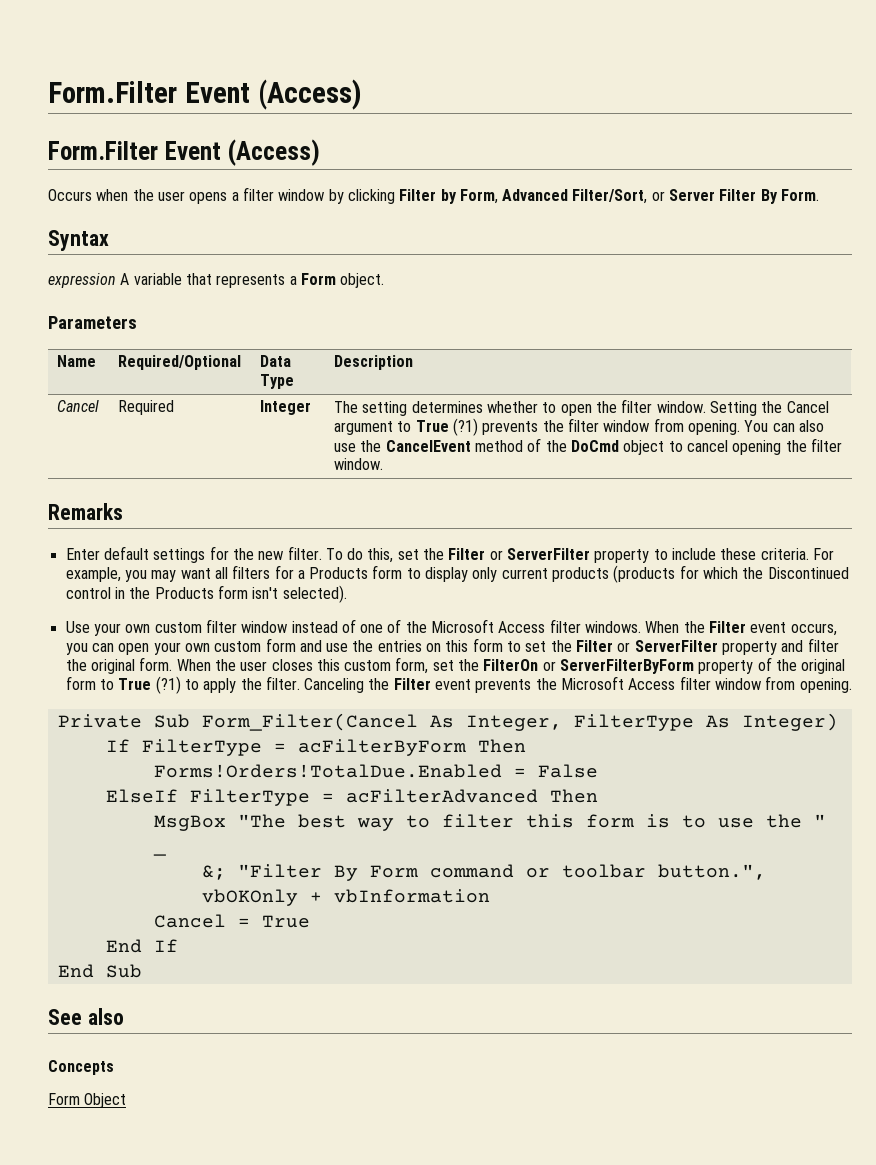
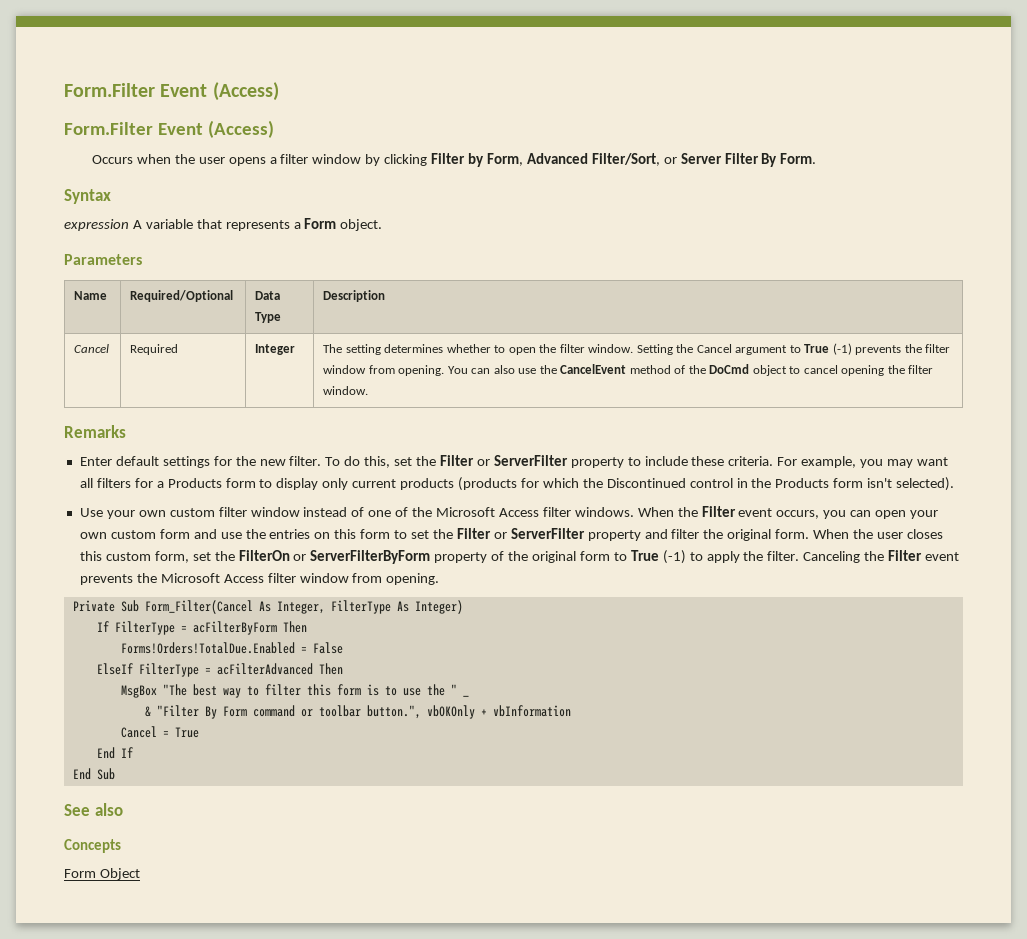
- Setting the Cancel argument to True (?1) prevents the filter window from opening.
+ Setting the Cancel argument to True (-1) prevents the filter window from opening.
- When the user closes this custom form, set the FilterOn or ServerFilterByForm property of the original form to True (?1) to apply the filter.
+ When the user closes this custom form, set the FilterOn or ServerFilterByForm property of the original form to True (-1) to apply the filter.
- &; "Filter By Form command or toolbar button.", vbOKOnly + vbInformation
+ & "Filter By Form command or toolbar button.", vbOKOnly + vbInformation

